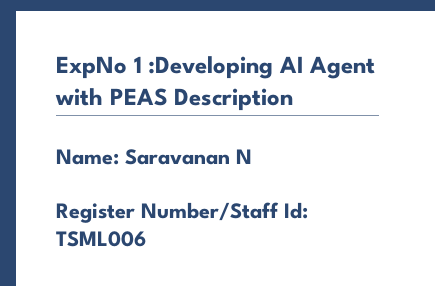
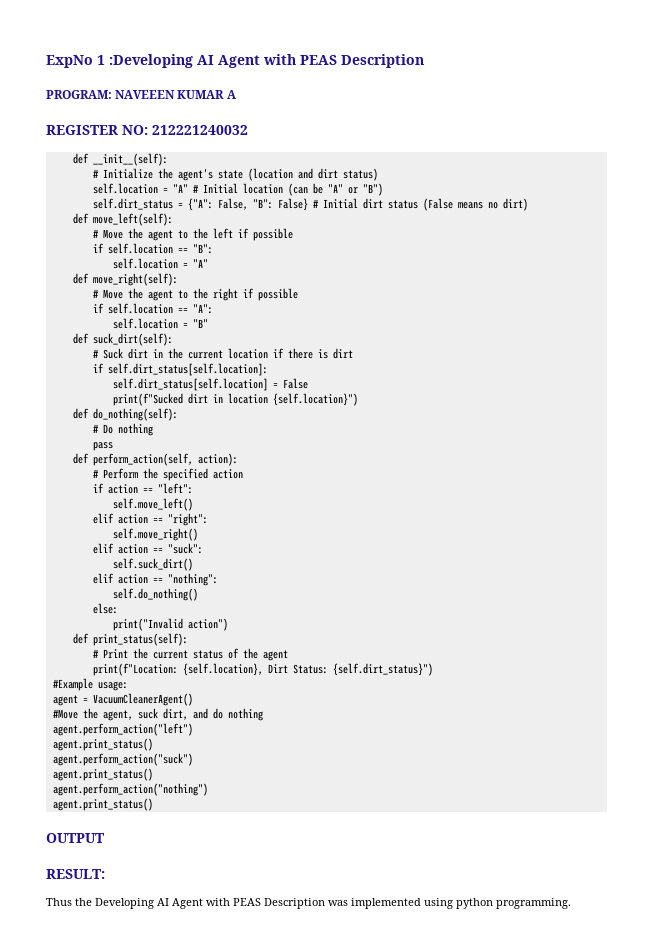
- Name: Saravanan N
- Register Number/Staff Id: TSML006
+ PROGRAM: NAVEEEN KUMAR A
+ REGISTER NO: 212221240032
+ def __init__(self):
+ # Initialize the agent's state (location and dirt status)
+ self.location = "A" # Initial location (can be "A" or "B")
+ self.dirt_status = {"A": False, "B": False} # Initial dirt status (False means no dirt)
+ def move_left(self):
+ # Move the agent to the left if possible
+ if self.location == "B":
+ self.location = "A"
+ def move_right(self):
+ # Move the agent to the right if possible
+ if self.location == "A":
+ self.location = "B"
+ def suck_dirt(self):
+ # Suck dirt in the current location if there is dirt
+ if self.dirt_status[self.location]:
+ self.dirt_status[self.location] = False
+ print(f"Sucked dirt in location {self.location}")
+ def do_nothing(self):
+ # Do nothing
+ pass
+ def perform_action(self, action):
+ # Perform the specified action
+ if action == "left":
+ self.move_left()
+ elif action == "right":
+ self.move_right()
+ elif action == "suck":
+ self.suck_dirt()
+ elif action == "nothing":
+ self.do_nothing()
+ else:
+ print("Invalid action")
+ def print_status(self):
+ # Print the current status of the agent
+ print(f"Location: {self.location}, Dirt Status: {self.dirt_status}")
+ #Example usage:
+ agent = VacuumCleanerAgent()
+ #Move the agent, suck dirt, and do nothing
+ agent.perform_action("left")
+ agent.print_status()
+ agent.perform_action("suck")
+ agent.print_status()
+ agent.perform_action("nothing")
+ agent.print_status()
+ OUTPUT
+ RESULT:
+ Thus the Developing AI Agent with PEAS Description was implemented using python programming.

